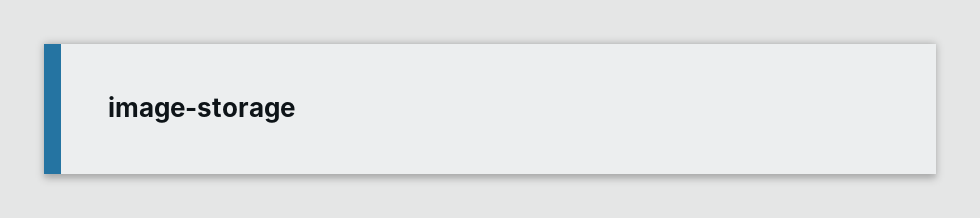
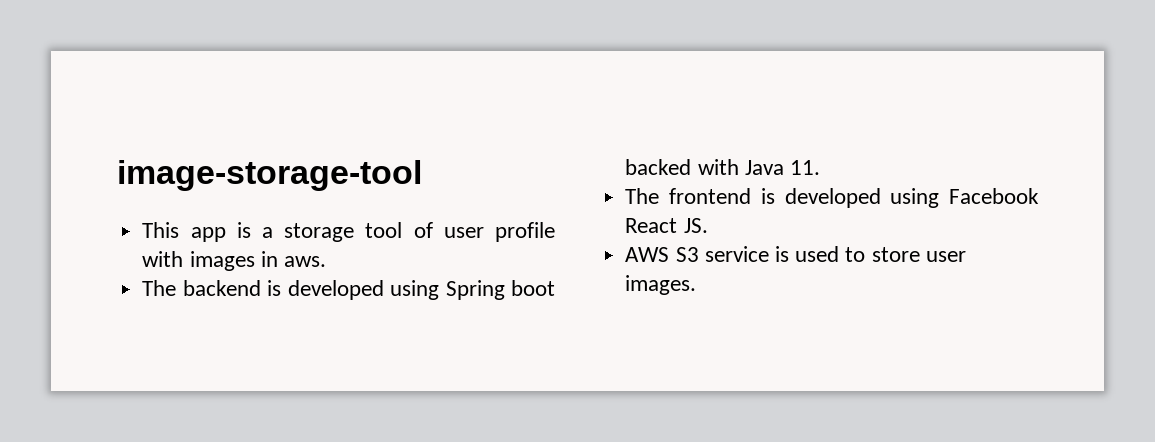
- image-storage
+ image-storage-tool
+ This app is a storage tool of user profile with images in aws.
+ The backend is developed using Spring boot backed with Java 11.
+ The frontend is developed using Facebook React JS.
+ AWS S3 service is used to store user images.

